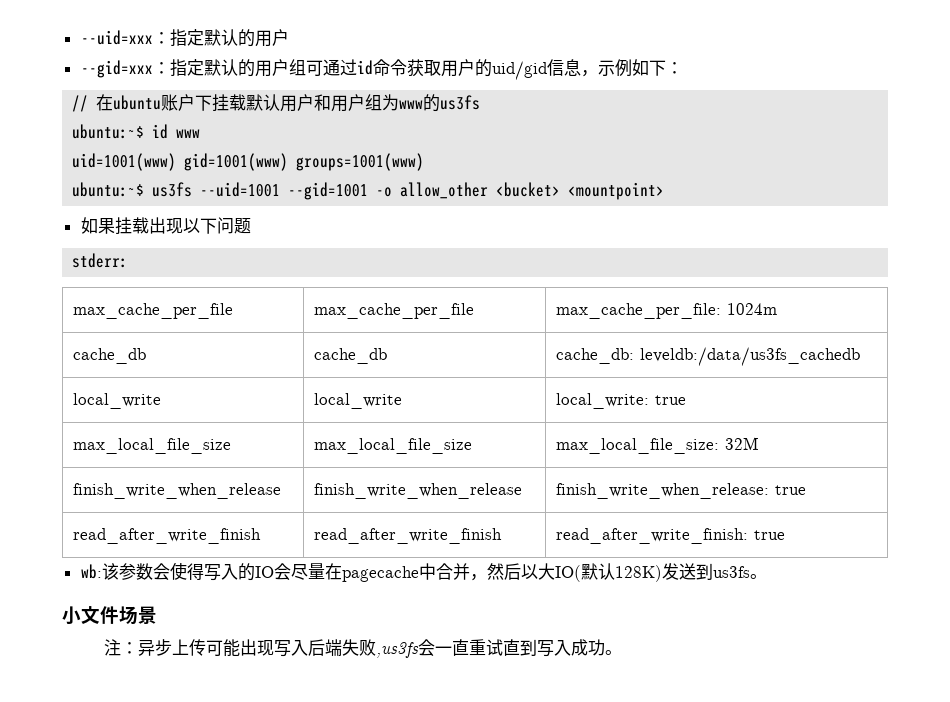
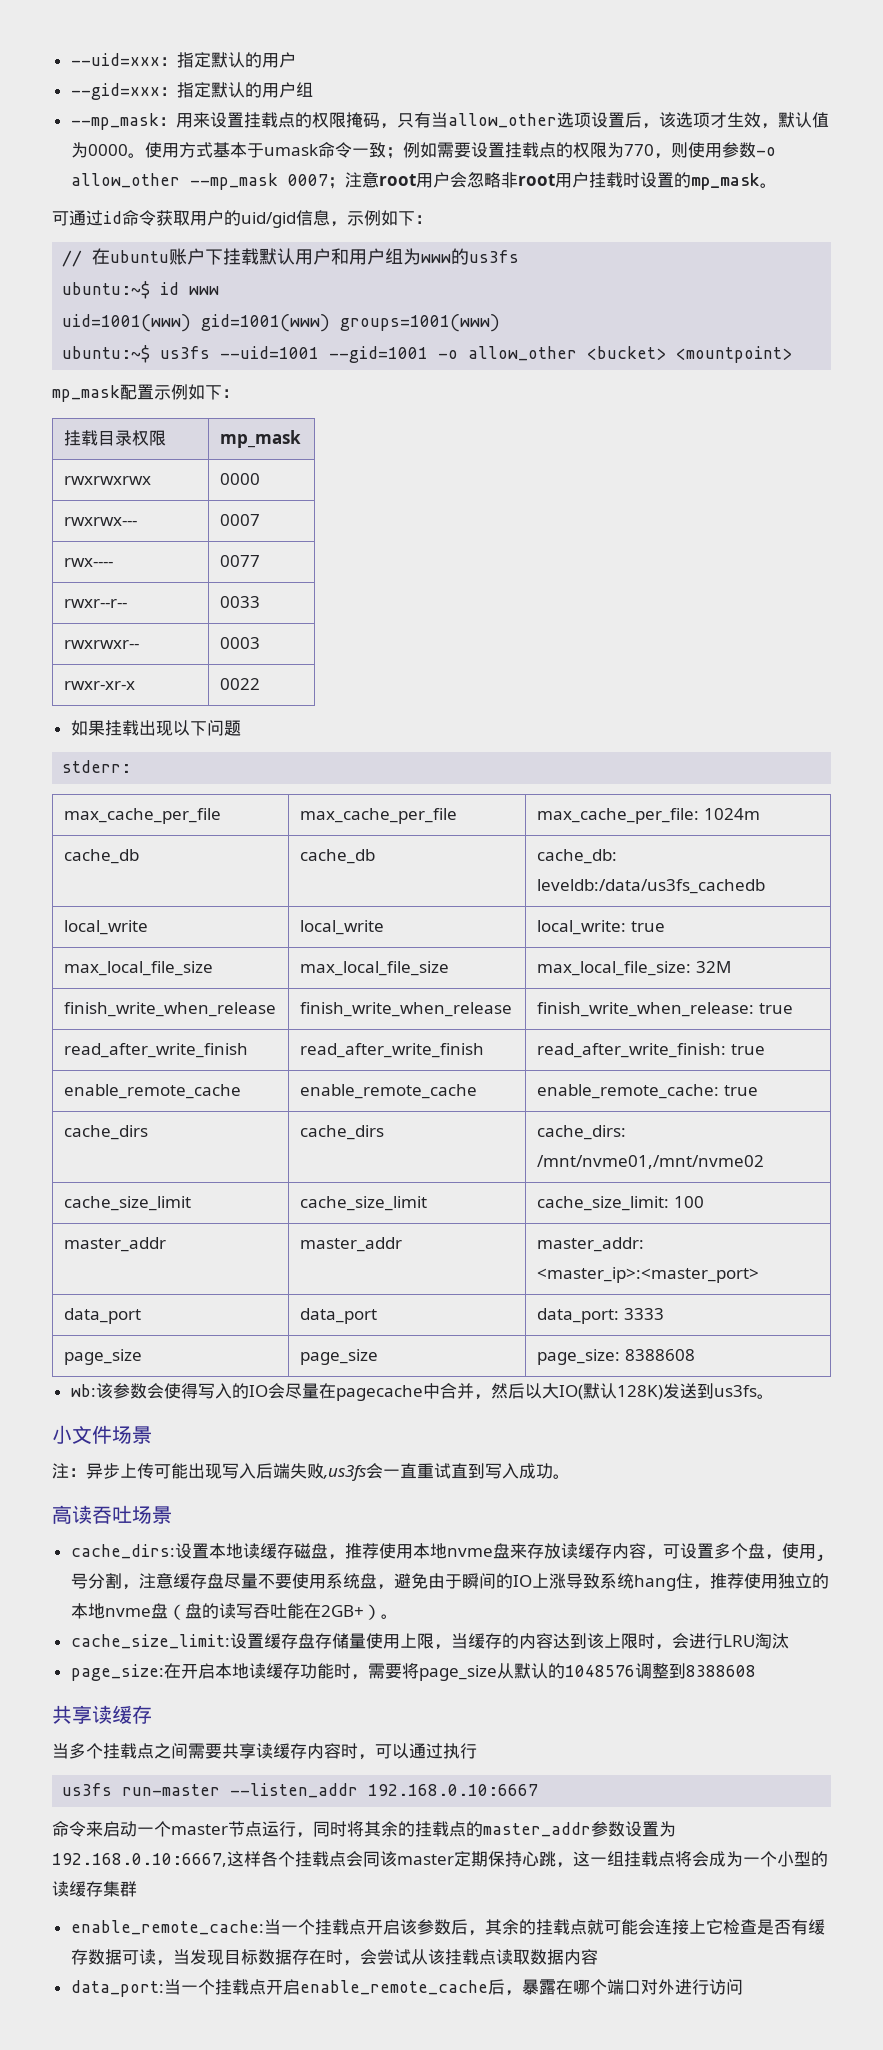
- --gid=xxx：指定默认的用户组可通过id命令获取用户的uid/gid信息，示例如下：
+ --gid=xxx：指定默认的用户组
+ --mp_mask：用来设置挂载点的权限掩码，只有当allow_other选项设置后，该选项才生效，默认值为0000。使用方式基本于umask命令一致；例如需要设置挂载点的权限为770，则使用参数-o allow_other --mp_mask 0007；注意root用户会忽略非root用户挂载时设置的mp_mask。
+ 可通过id命令获取用户的uid/gid信息，示例如下：
+ mp_mask配置示例如下：
+ 挂载目录权限 | mp_mask
+ rwxrwxrwx | 0000
+ rwxrwx--- | 0007
+ rwx---- | 0077
+ rwxr--r-- | 0033
+ rwxrwxr-- | 0003
+ rwxr-xr-x | 0022
+ enable_remote_cache | enable_remote_cache | enable_remote_cache: true
+ cache_dirs | cache_dirs | cache_dirs: /mnt/nvme01,/mnt/nvme02
+ cache_size_limit | cache_size_limit | cache_size_limit: 100
+ master_addr | master_addr | master_addr: <master_ip>:<master_port>
+ data_port | data_port | data_port: 3333
+ page_size | page_size | page_size: 8388608
+ 高读吞吐场景
+ cache_dirs:设置本地读缓存磁盘，推荐使用本地nvme盘来存放读缓存内容，可设置多个盘，使用,号分割，注意缓存盘尽量不要使用系统盘，避免由于瞬间的IO上涨导致系统hang住，推荐使用独立的本地nvme盘（盘的读写吞吐能在2GB+）。
+ cache_size_limit:设置缓存盘存储量使用上限，当缓存的内容达到该上限时，会进行LRU淘汰
+ page_size:在开启本地读缓存功能时，需要将page_size从默认的1048576调整到8388608
+ 共享读缓存
+ 当多个挂载点之间需要共享读缓存内容时，可以通过执行
+ us3fs run-master --listen_addr 192.168.0.10:6667
+ 命令来启动一个master节点运行，同时将其余的挂载点的master_addr参数设置为192.168.0.10:6667,这样各个挂载点会同该master定期保持心跳，这一组挂载点将会成为一个小型的读缓存集群
+ enable_remote_cache:当一个挂载点开启该参数后，其余的挂载点就可能会连接上它检查是否有缓存数据可读，当发现目标数据存在时，会尝试从该挂载点读取数据内容
+ data_port:当一个挂载点开启enable_remote_cache后，暴露在哪个端口对外进行访问

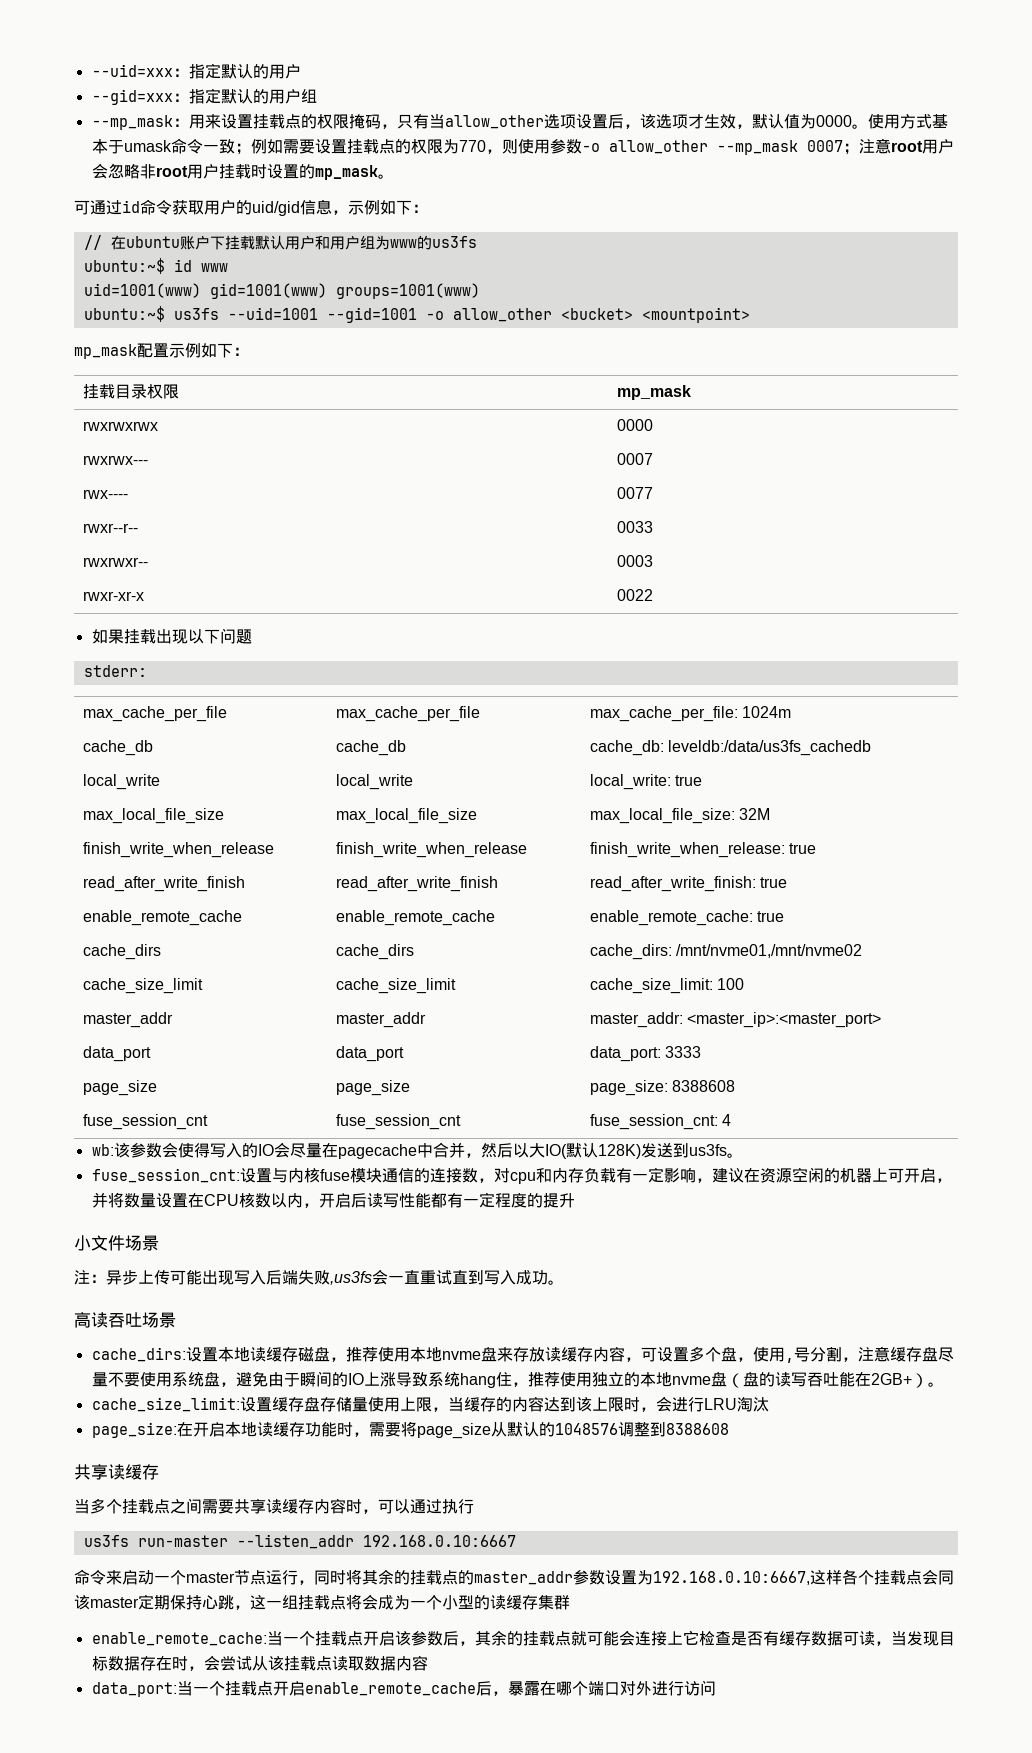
+ fuse_session_cnt | fuse_session_cnt | fuse_session_cnt: 4
+ fuse_session_cnt:设置与内核fuse模块通信的连接数，对cpu和内存负载有一定影响，建议在资源空闲的机器上可开启，并将数量设置在CPU核数以内，开启后读写性能都有一定程度的提升

